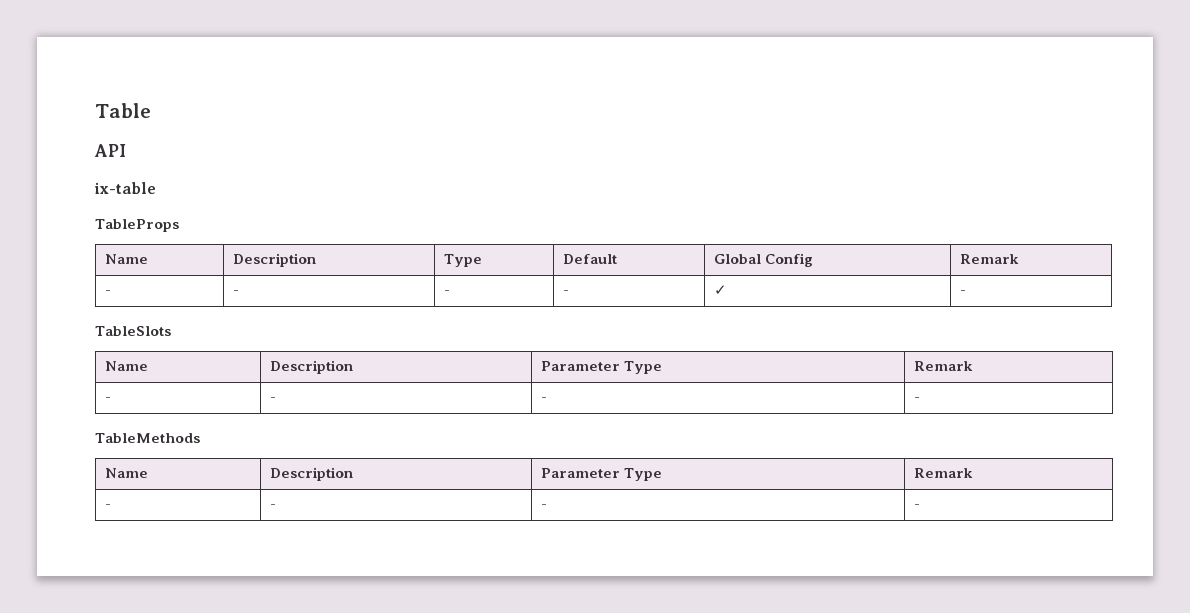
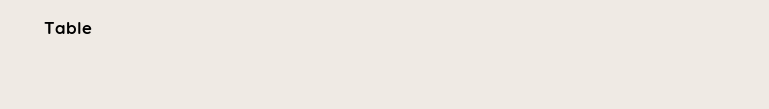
- API
- ix-table
- TableProps
- Name | Description | Type | Default | Global Config | Remark
- - | - | - | - | ✓ | -
- TableSlots
- Name | Description | Parameter Type | Remark
- - | - | - | -
- TableMethods
- Name | Description | Parameter Type | Remark
- - | - | - | -

